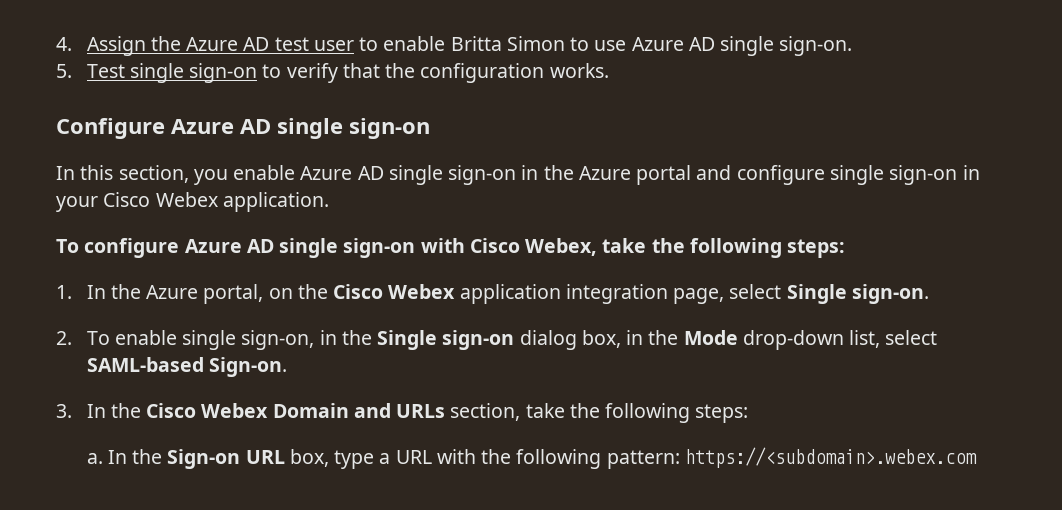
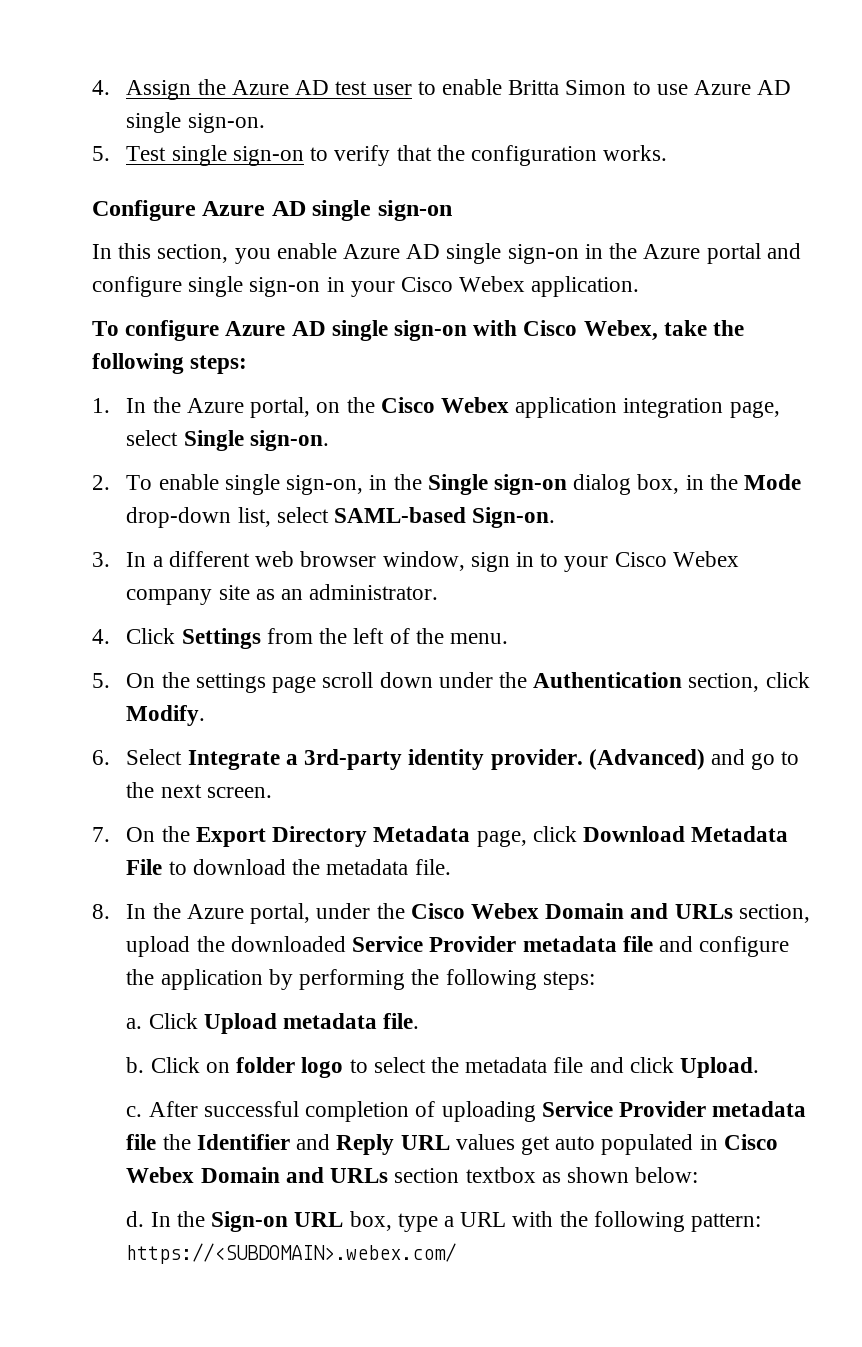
- 3. In the Cisco Webex Domain and URLs section, take the following steps:
- a.
+ 3. In a different web browser window, sign in to your Cisco Webex company site as an administrator.
+ 4. Click Settings from the left of the menu.
+ 5. On the settings page scroll down under the Authentication section, click Modify.
+ 6. Select Integrate a 3rd-party identity provider. (Advanced) and go to the next screen.
+ 7. On the Export Directory Metadata page, click Download Metadata File to download the metadata file.
+ 8. In the Azure portal, under the Cisco Webex Domain and URLs section, upload the downloaded Service Provider metadata file and configure the application by performing the following steps:
+ a. Click Upload metadata file.
+ b. Click on folder logo to select the metadata file and click Upload.
+ c. After successful completion of uploading Service Provider metadata file the Identifier and Reply URL values get auto populated in Cisco Webex Domain and URLs section textbox as shown below:
+ d.
- In the Sign-on URL box, type a URL with the following pattern: https://<subdomain>.webex.com
+ In the Sign-on URL box, type a URL with the following pattern: https://<SUBDOMAIN>.webex.com/

